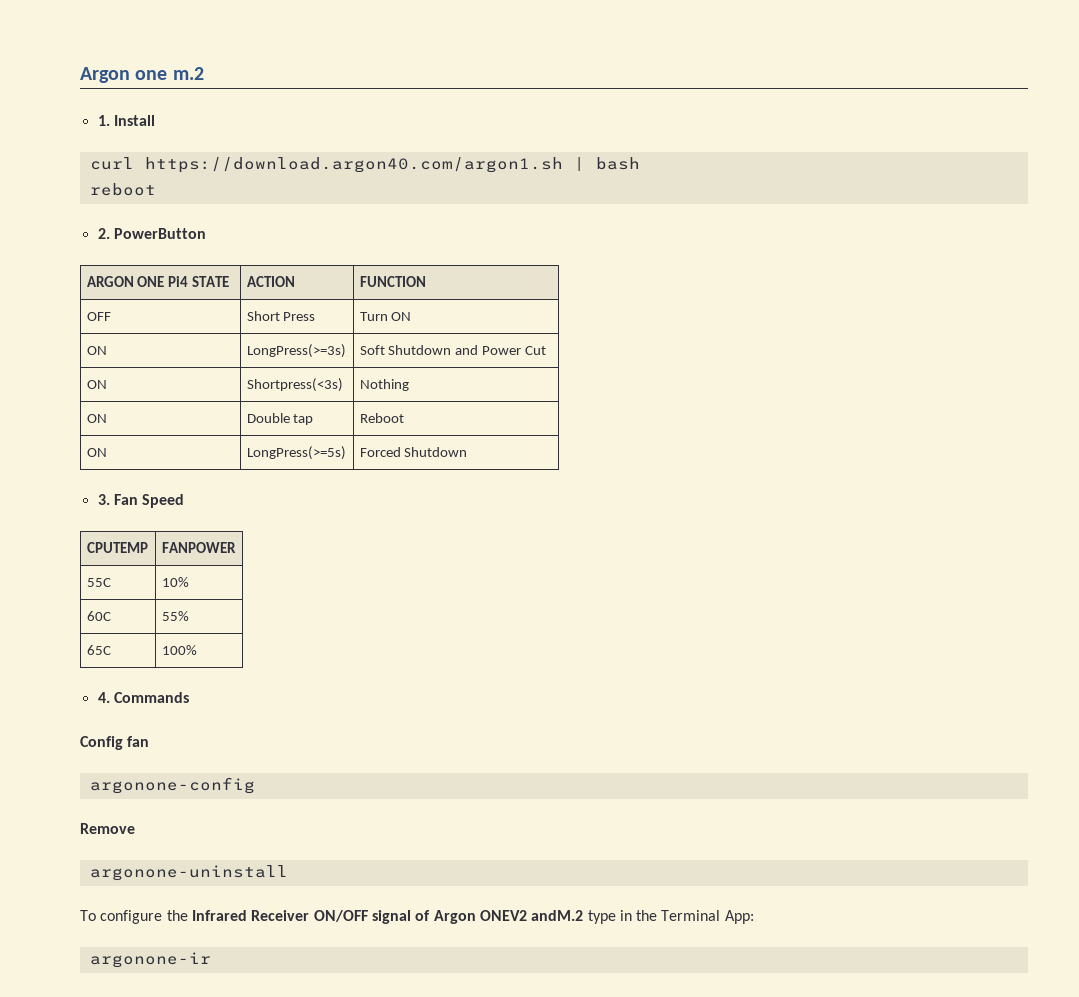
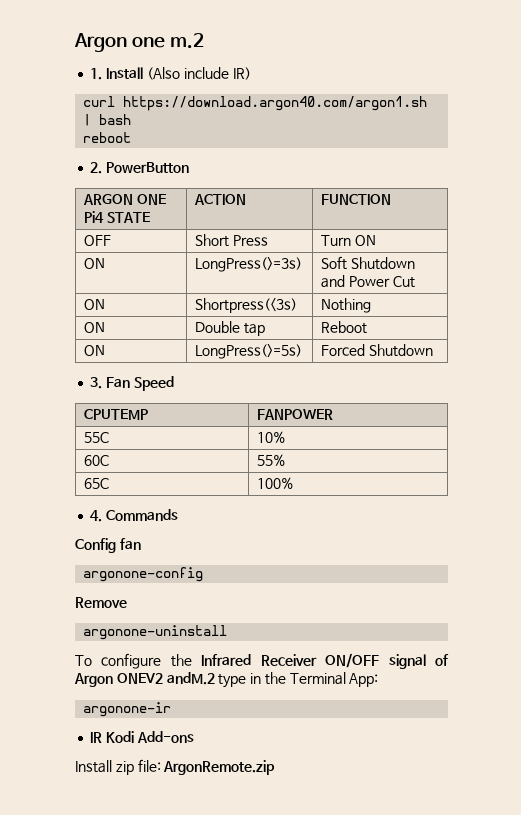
- 1. Install
+ 1. Install (Also include IR)
+ IR Kodi Add-ons
+ Install zip file: ArgonRemote.zip

